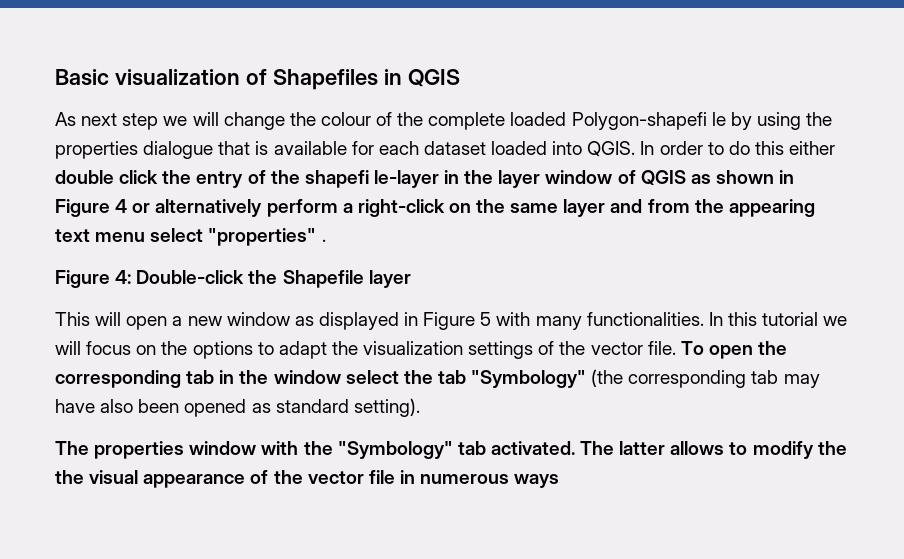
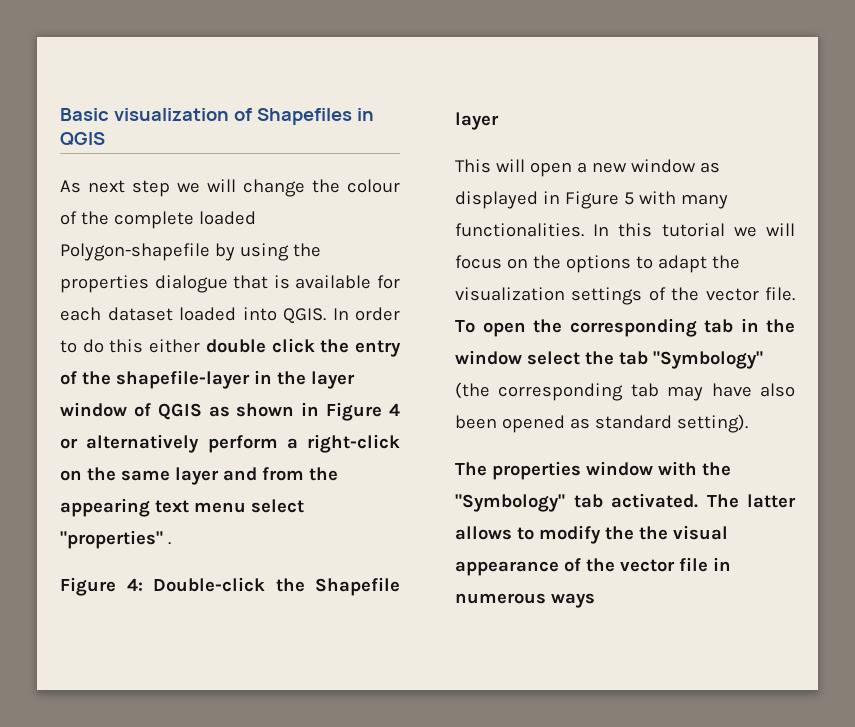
- As next step we will change the colour of the complete loaded Polygon-shapefi le by using the properties dialogue that is available for each dataset loaded into QGIS.
+ As next step we will change the colour of the complete loaded Polygon-shapefile by using the properties dialogue that is available for each dataset loaded into QGIS.
- In order to do this either double click the entry of the shapefi le-layer in the layer window of QGIS as shown in Figure 4 or alternatively perform a right-click on the same layer and from the appearing text menu select "properties" .
+ In order to do this either double click the entry of the shapefile-layer in the layer window of QGIS as shown in Figure 4 or alternatively perform a right-click on the same layer and from the appearing text menu select "properties" .

